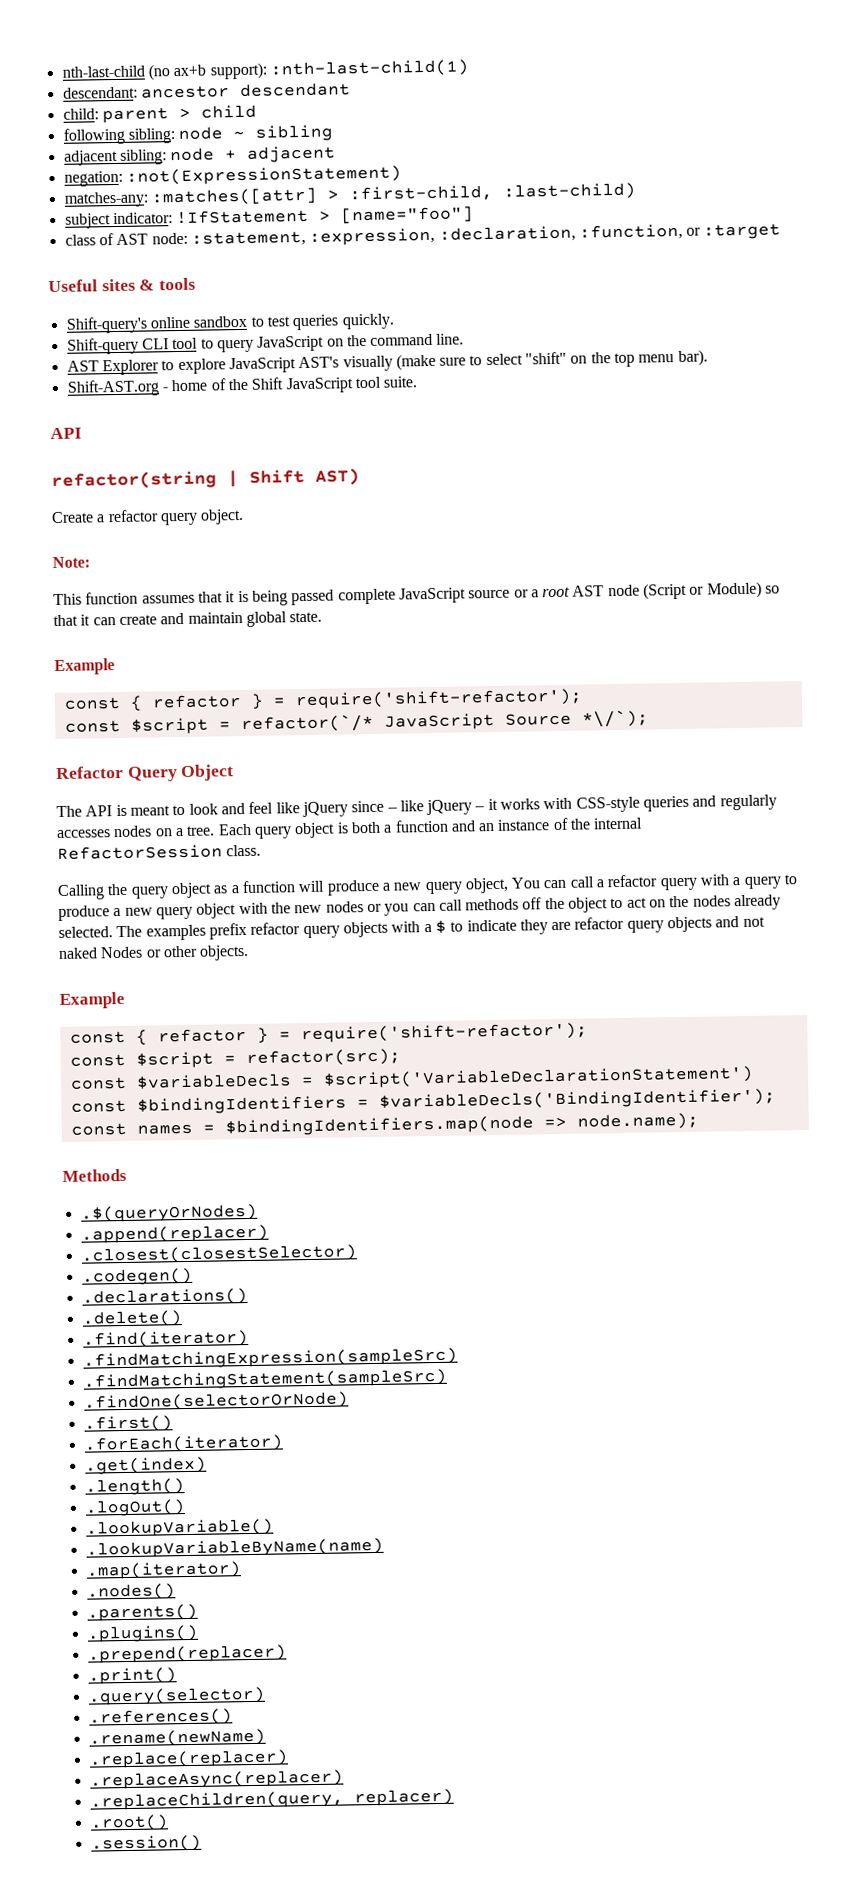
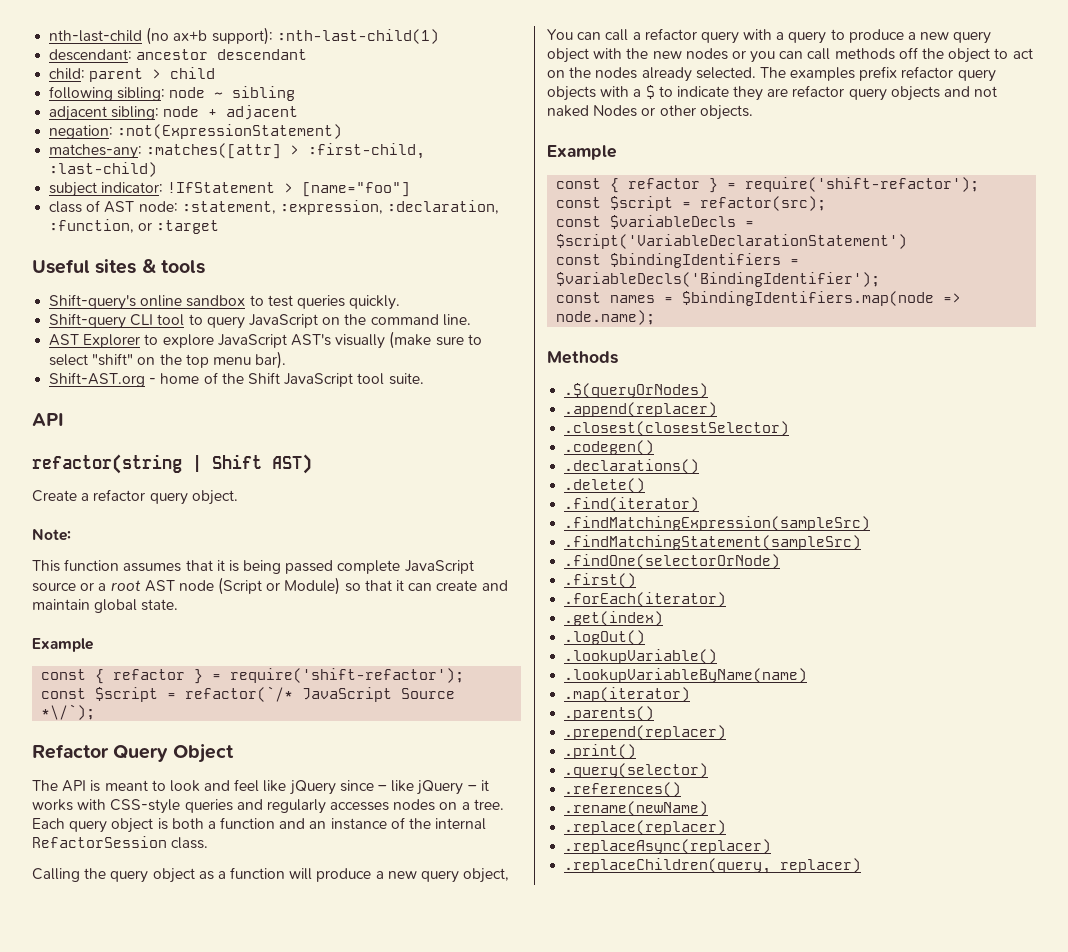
- .length()
- .nodes()
- .plugins()
- .root()
- .session()

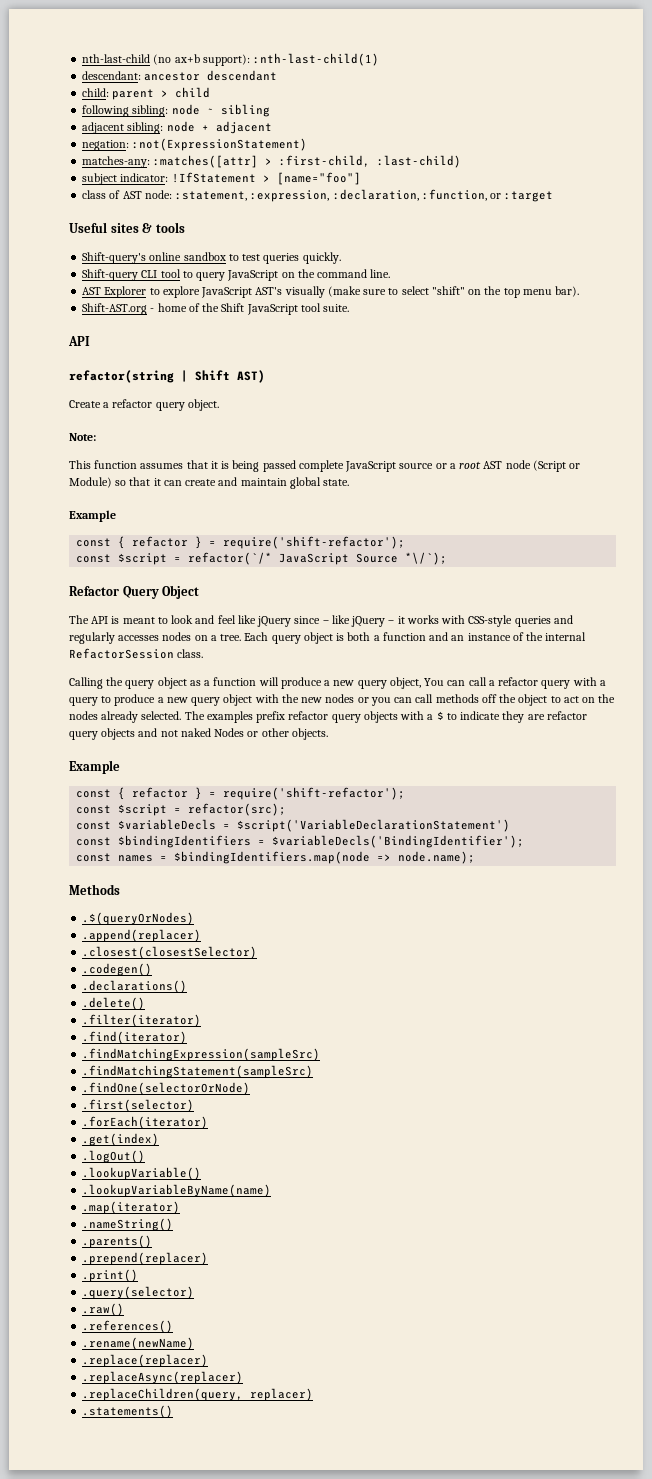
+ .filter(iterator)
- .first()
+ .first(selector)
+ .nameString()
+ .raw()
+ .statements()

